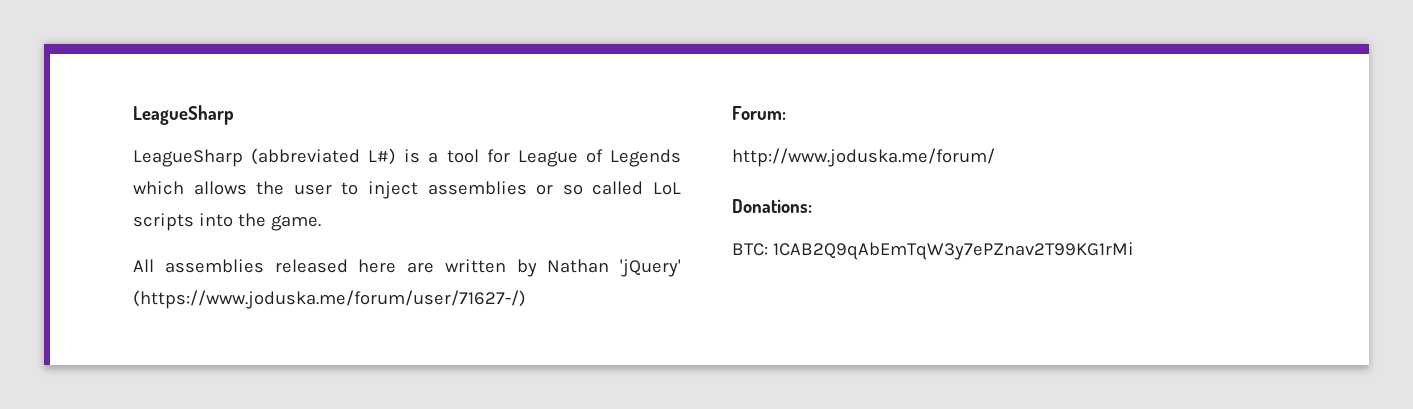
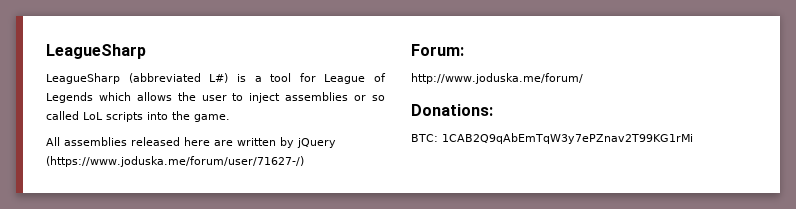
- All assemblies released here are written by Nathan 'jQuery' (https://www.joduska.me/forum/user/71627-/)
+ All assemblies released here are written by jQuery (https://www.joduska.me/forum/user/71627-/)

